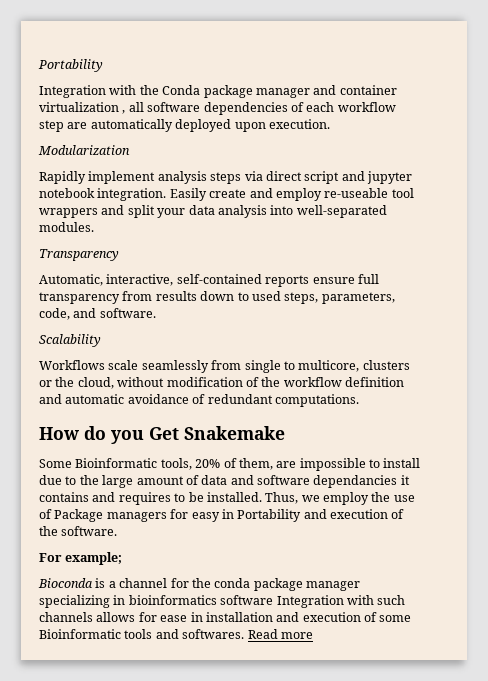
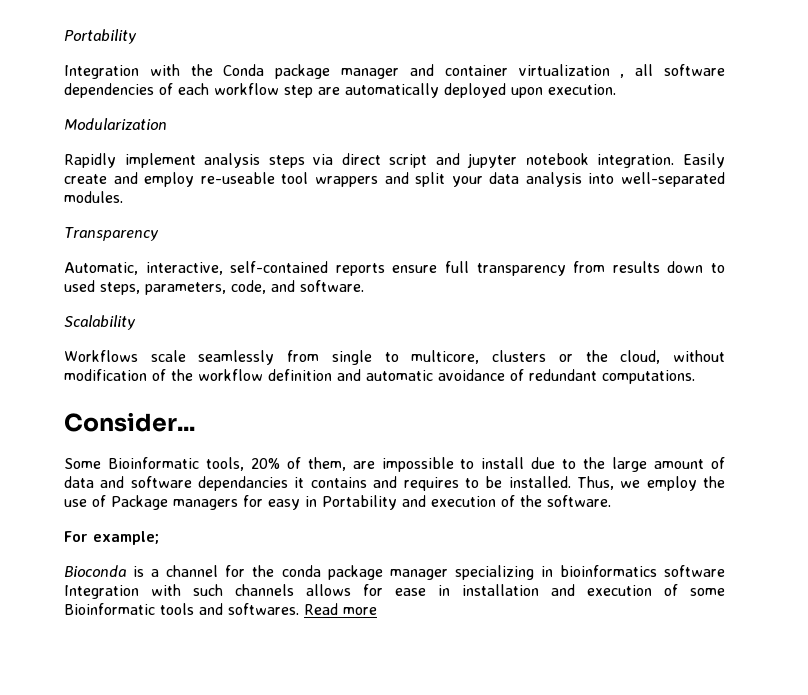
- How do you Get Snakemake
+ Consider...

